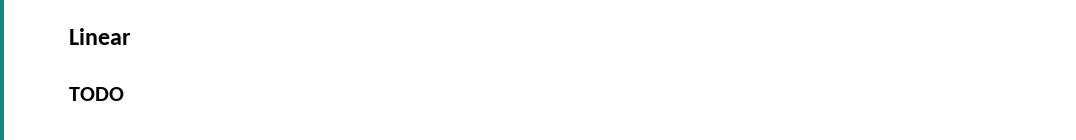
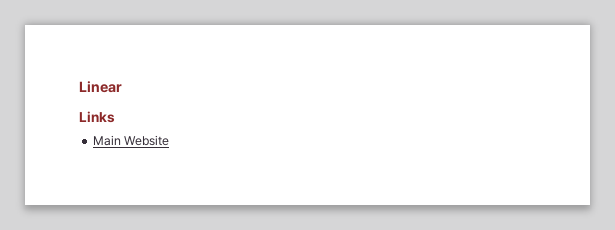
- TODO
+ Links
+ Main Website

